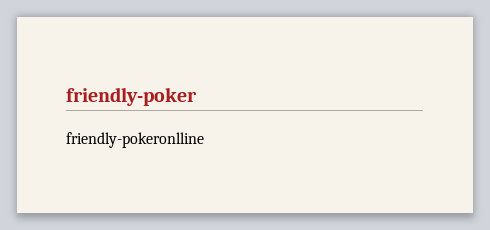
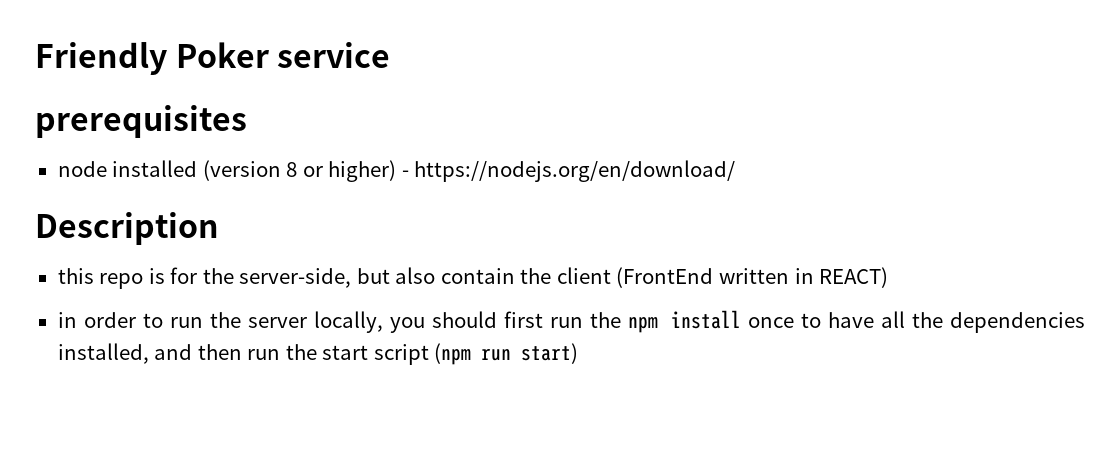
- friendly-poker
- friendly-pokeronlline
+ Friendly Poker service
+ prerequisites
+ node installed (version 8 or higher) - https://nodejs.org/en/download/
+ Description
+ this repo is for the server-side, but also contain the client (FrontEnd written in REACT)
+ in order to run the server locally, you should first run the npm install once to have all the dependencies installed, and then run the start script (npm run start)

